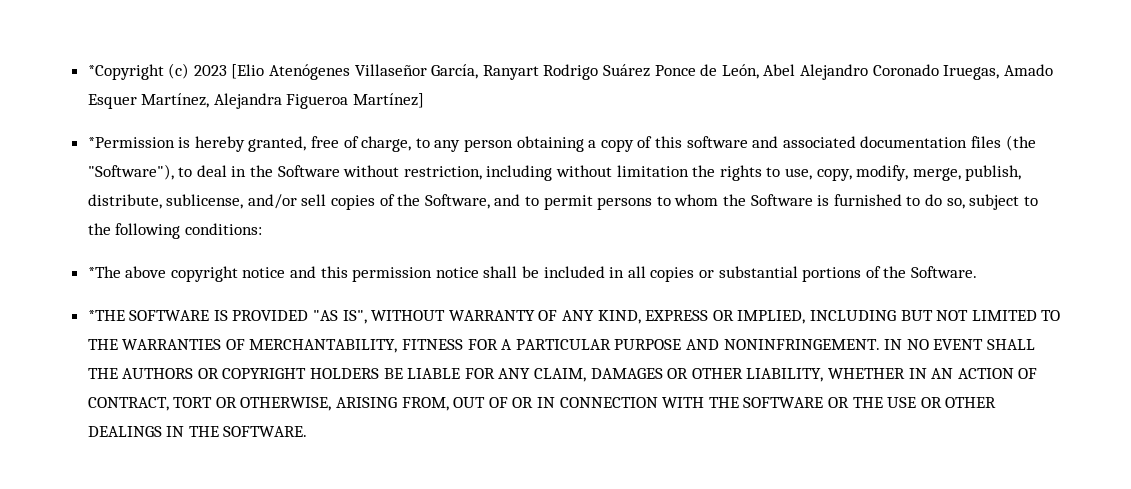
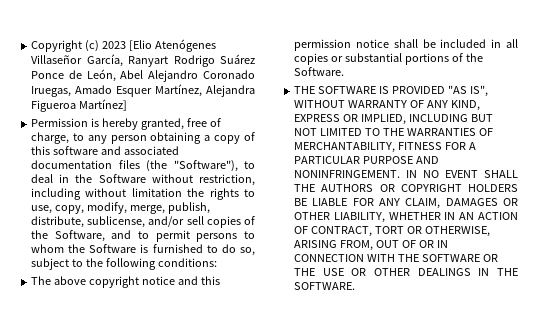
- *Copyright (c) 2023 [Elio Atenógenes Villaseñor García, Ranyart Rodrigo Suárez Ponce de León, Abel Alejandro Coronado Iruegas, Amado Esquer Martínez, Alejandra Figueroa Martínez]
+ Copyright (c) 2023 [Elio Atenógenes Villaseñor García, Ranyart Rodrigo Suárez Ponce de León, Abel Alejandro Coronado Iruegas, Amado Esquer Martínez, Alejandra Figueroa Martínez]
- *Permission is hereby granted, free of charge, to any person obtaining a copy of this software and associated documentation files (the "Software"), to deal in the Software without restriction, including without limitation the rights to use, copy, modify, merge, publish, distribute, sublicense, and/or sell copies of the Software, and to permit persons to whom the Software is furnished to do so, subject to the following conditions:
+ Permission is hereby granted, free of charge, to any person obtaining a copy of this software and associated documentation files (the "Software"), to deal in the Software without restriction, including without limitation the rights to use, copy, modify, merge, publish, distribute, sublicense, and/or sell copies of the Software, and to permit persons to whom the Software is furnished to do so, subject to the following conditions:
- *The above copyright notice and this permission notice shall be included in all copies or substantial portions of the Software.
+ The above copyright notice and this permission notice shall be included in all copies or substantial portions of the Software.
- *THE SOFTWARE IS PROVIDED "AS IS", WITHOUT WARRANTY OF ANY KIND, EXPRESS OR IMPLIED, INCLUDING BUT NOT LIMITED TO THE WARRANTIES OF MERCHANTABILITY, FITNESS FOR A PARTICULAR PURPOSE AND NONINFRINGEMENT.
+ THE SOFTWARE IS PROVIDED "AS IS", WITHOUT WARRANTY OF ANY KIND, EXPRESS OR IMPLIED, INCLUDING BUT NOT LIMITED TO THE WARRANTIES OF MERCHANTABILITY, FITNESS FOR A PARTICULAR PURPOSE AND NONINFRINGEMENT.

